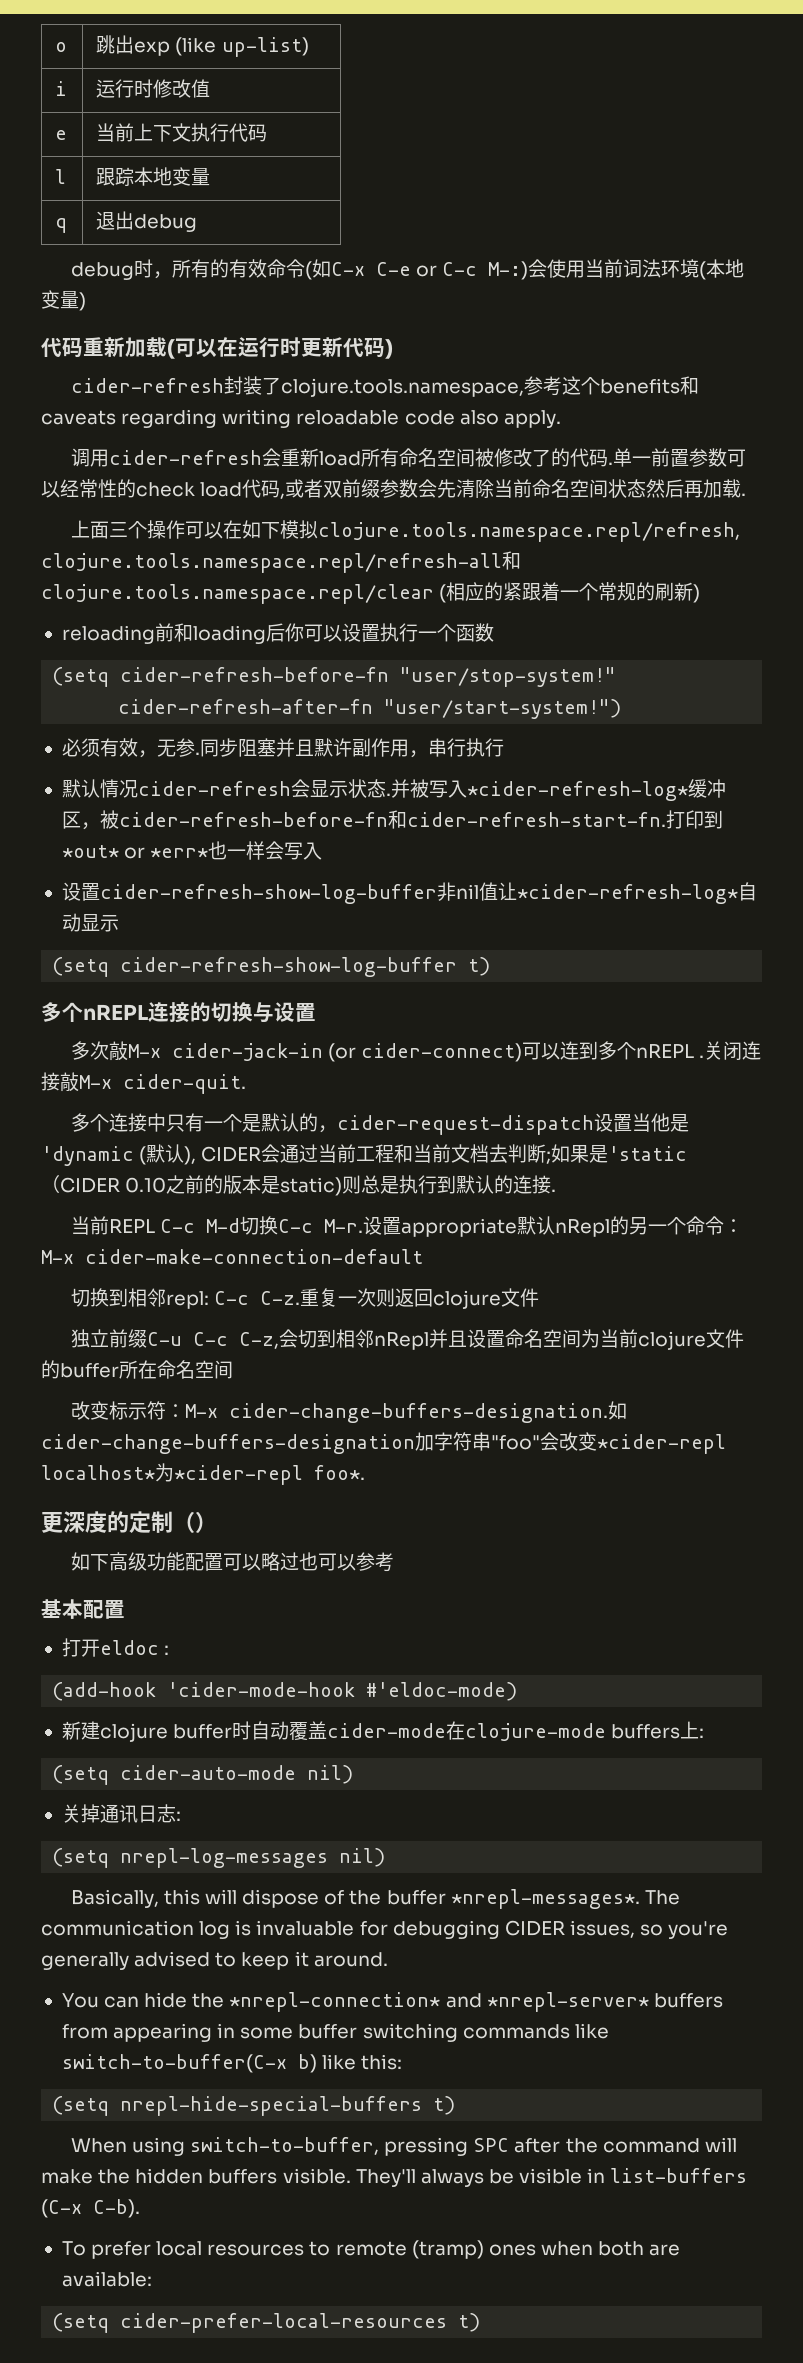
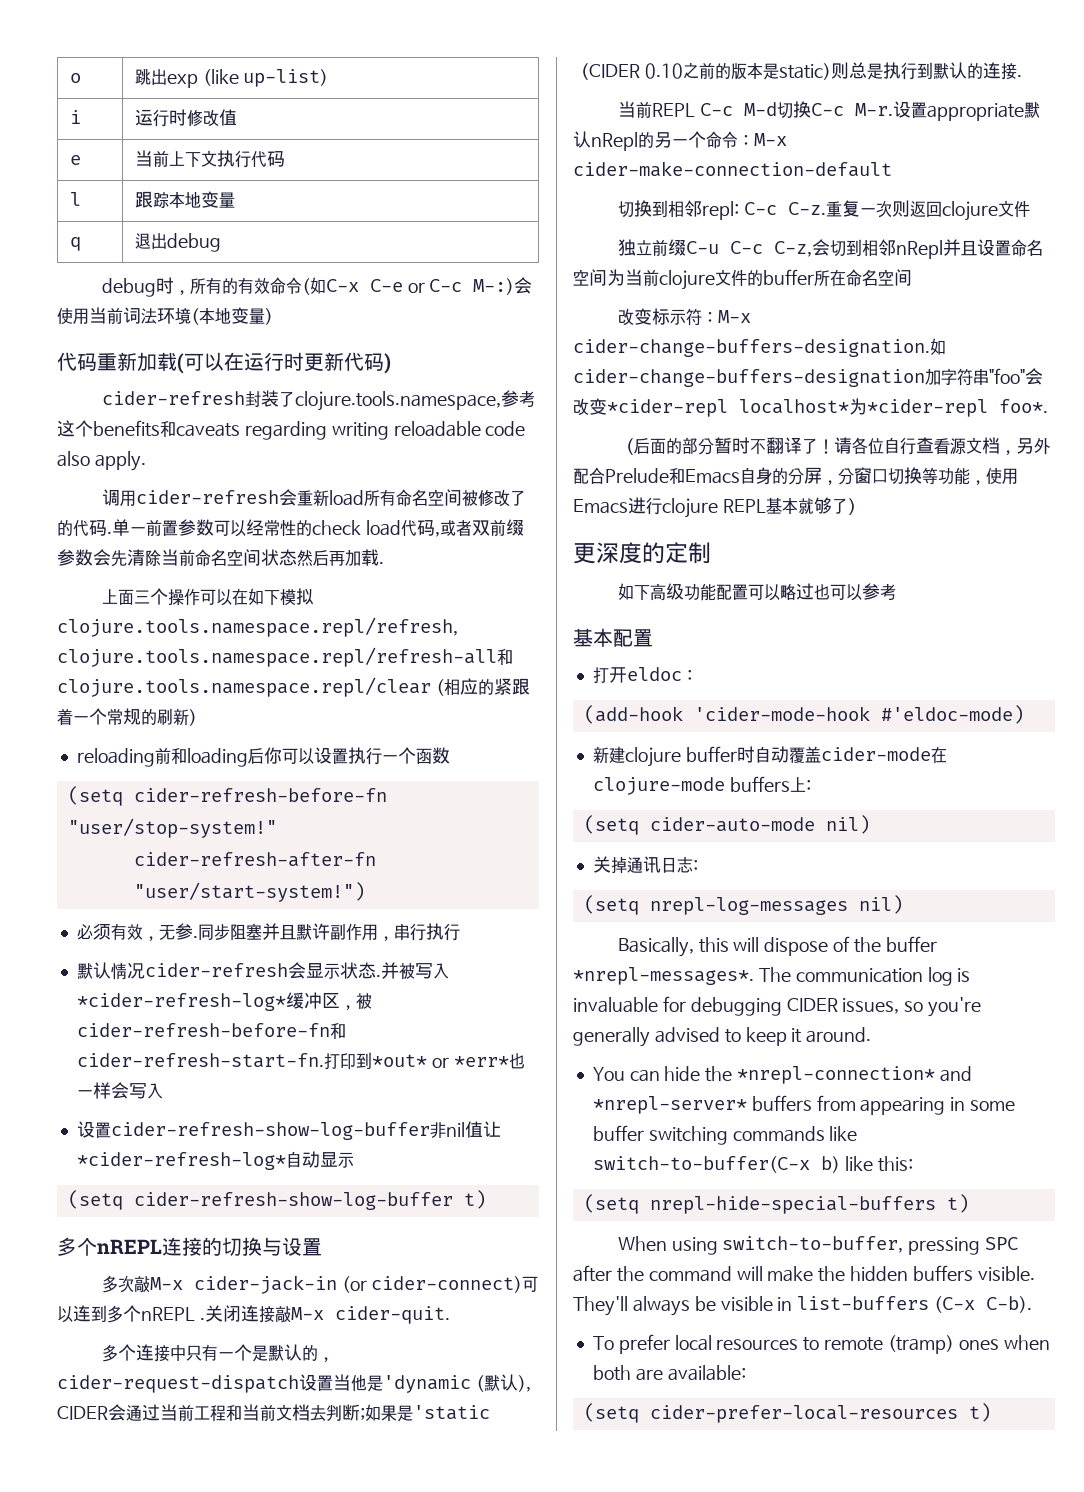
+ （后面的部分暂时不翻译了！请各位自行查看源文档，另外配合Prelude和Emacs自身的分屏，分窗口切换等功能，使用Emacs进行clojure REPL基本就够了）
- 更深度的定制（）
+ 更深度的定制

